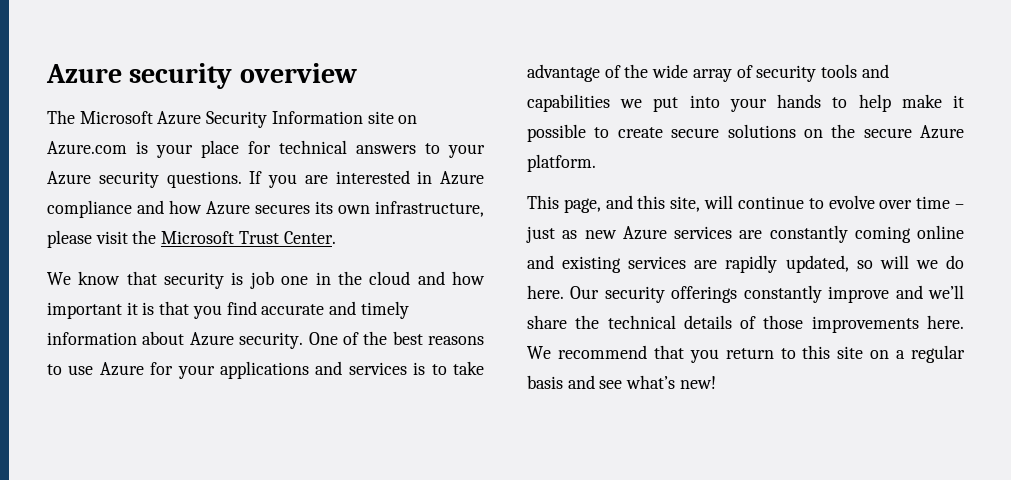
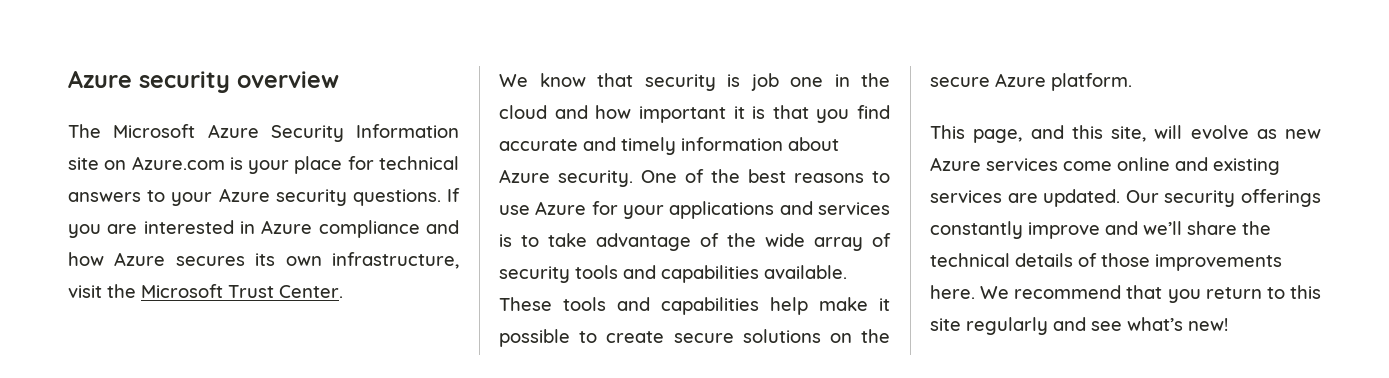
- If you are interested in Azure compliance and how Azure secures its own infrastructure, please visit the Microsoft Trust Center.
+ If you are interested in Azure compliance and how Azure secures its own infrastructure, visit the Microsoft Trust Center.
- One of the best reasons to use Azure for your applications and services is to take advantage of the wide array of security tools and capabilities we put into your hands to help make it possible to create secure solutions on the secure Azure platform.
+ One of the best reasons to use Azure for your applications and services is to take advantage of the wide array of security tools and capabilities available. These tools and capabilities help make it possible to create secure solutions on the secure Azure platform.
- This page, and this site, will continue to evolve over time – just as new Azure services are constantly coming online and existing services are rapidly updated, so will we do here.
+ This page, and this site, will evolve as new Azure services come online and existing services are updated.
- We recommend that you return to this site on a regular basis and see what’s new!
+ We recommend that you return to this site regularly and see what’s new!

